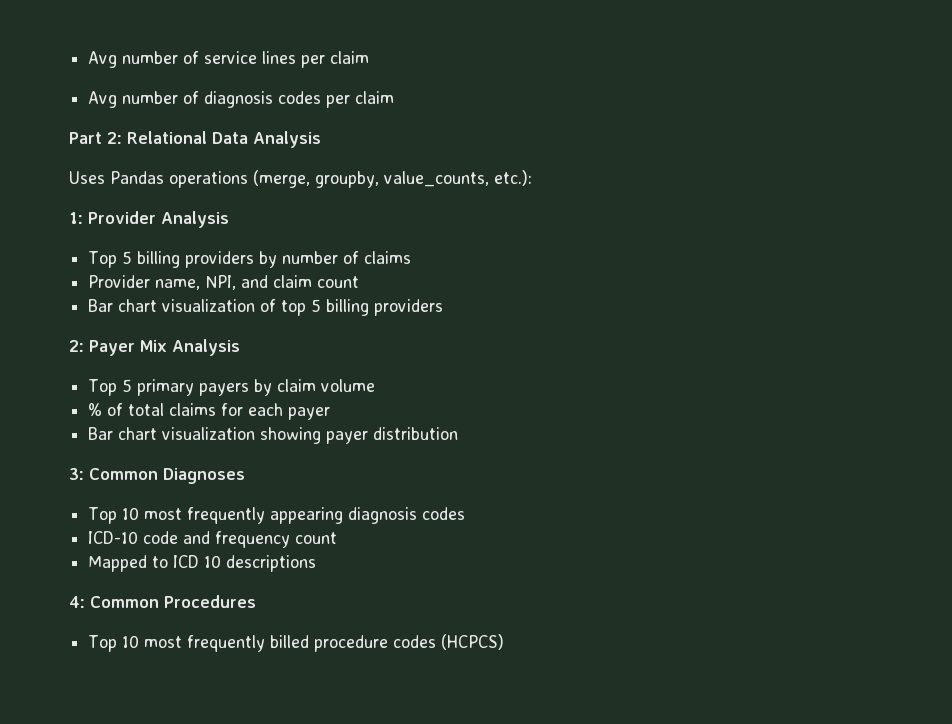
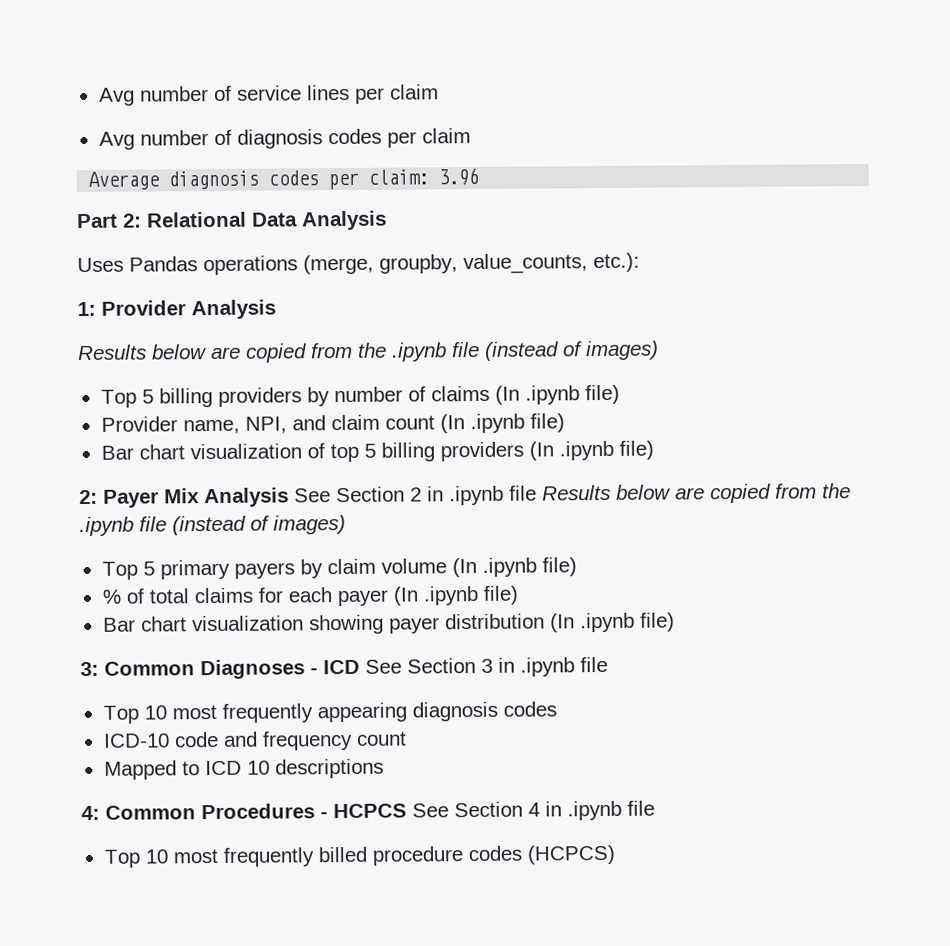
+ Average diagnosis codes per claim: 3.96
  1: Provider Analysis
+ Results below are copied from the .ipynb file (instead of images)
- Top 5 billing providers by number of claims
+ Top 5 billing providers by number of claims (In .ipynb file)
- Provider name, NPI, and claim count
+ Provider name, NPI, and claim count (In .ipynb file)
- Bar chart visualization of top 5 billing providers
+ Bar chart visualization of top 5 billing providers (In .ipynb file)
- 2: Payer Mix Analysis
+ 2: Payer Mix Analysis See Section 2 in .ipynb file Results below are copied from the .ipynb file (instead of images)
- Top 5 primary payers by claim volume
+ Top 5 primary payers by claim volume (In .ipynb file)
- % of total claims for each payer
+ % of total claims for each payer (In .ipynb file)
- Bar chart visualization showing payer distribution
+ Bar chart visualization showing payer distribution (In .ipynb file)
- 3: Common Diagnoses
+ 3: Common Diagnoses - ICD See Section 3 in .ipynb file
- 4: Common Procedures
+ 4: Common Procedures - HCPCS See Section 4 in .ipynb file

